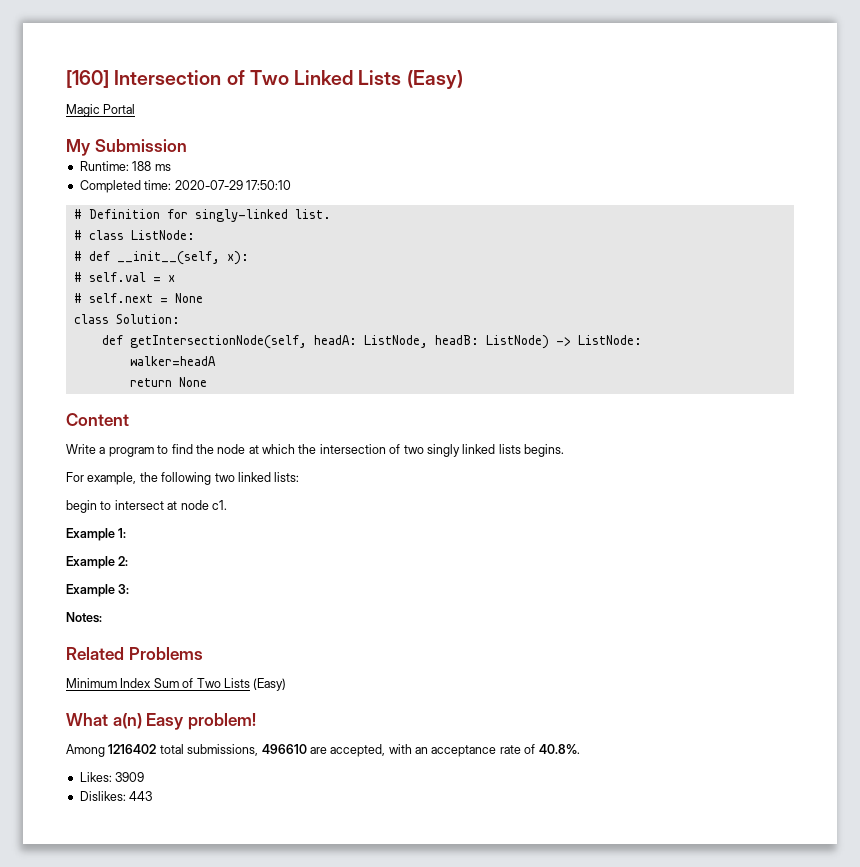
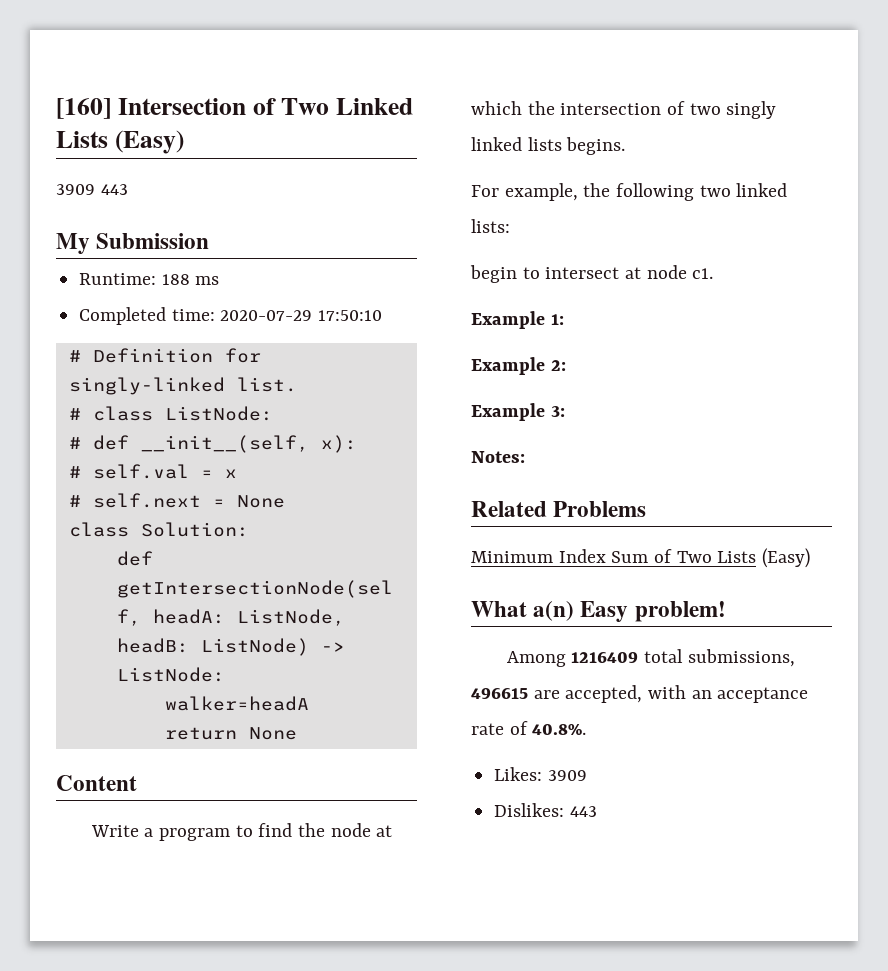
- Magic Portal
+ 3909 443
- Among 1216402 total submissions, 496610 are accepted, with an acceptance rate of 40.8%.
+ Among 1216409 total submissions, 496615 are accepted, with an acceptance rate of 40.8%.

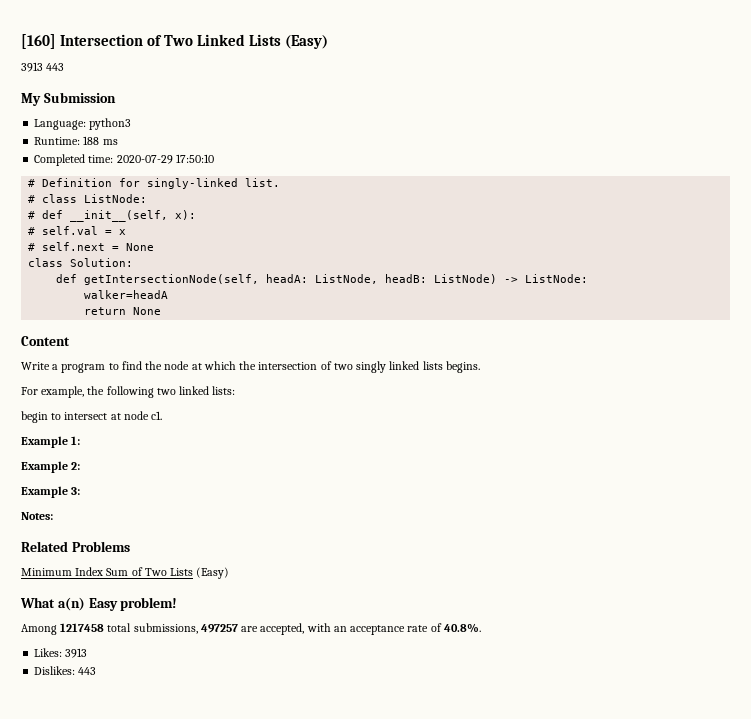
- 3909 443
+ 3913 443
+ Language: python3
- Among 1216409 total submissions, 496615 are accepted, with an acceptance rate of 40.8%.
+ Among 1217458 total submissions, 497257 are accepted, with an acceptance rate of 40.8%.
- Likes: 3909
+ Likes: 3913

